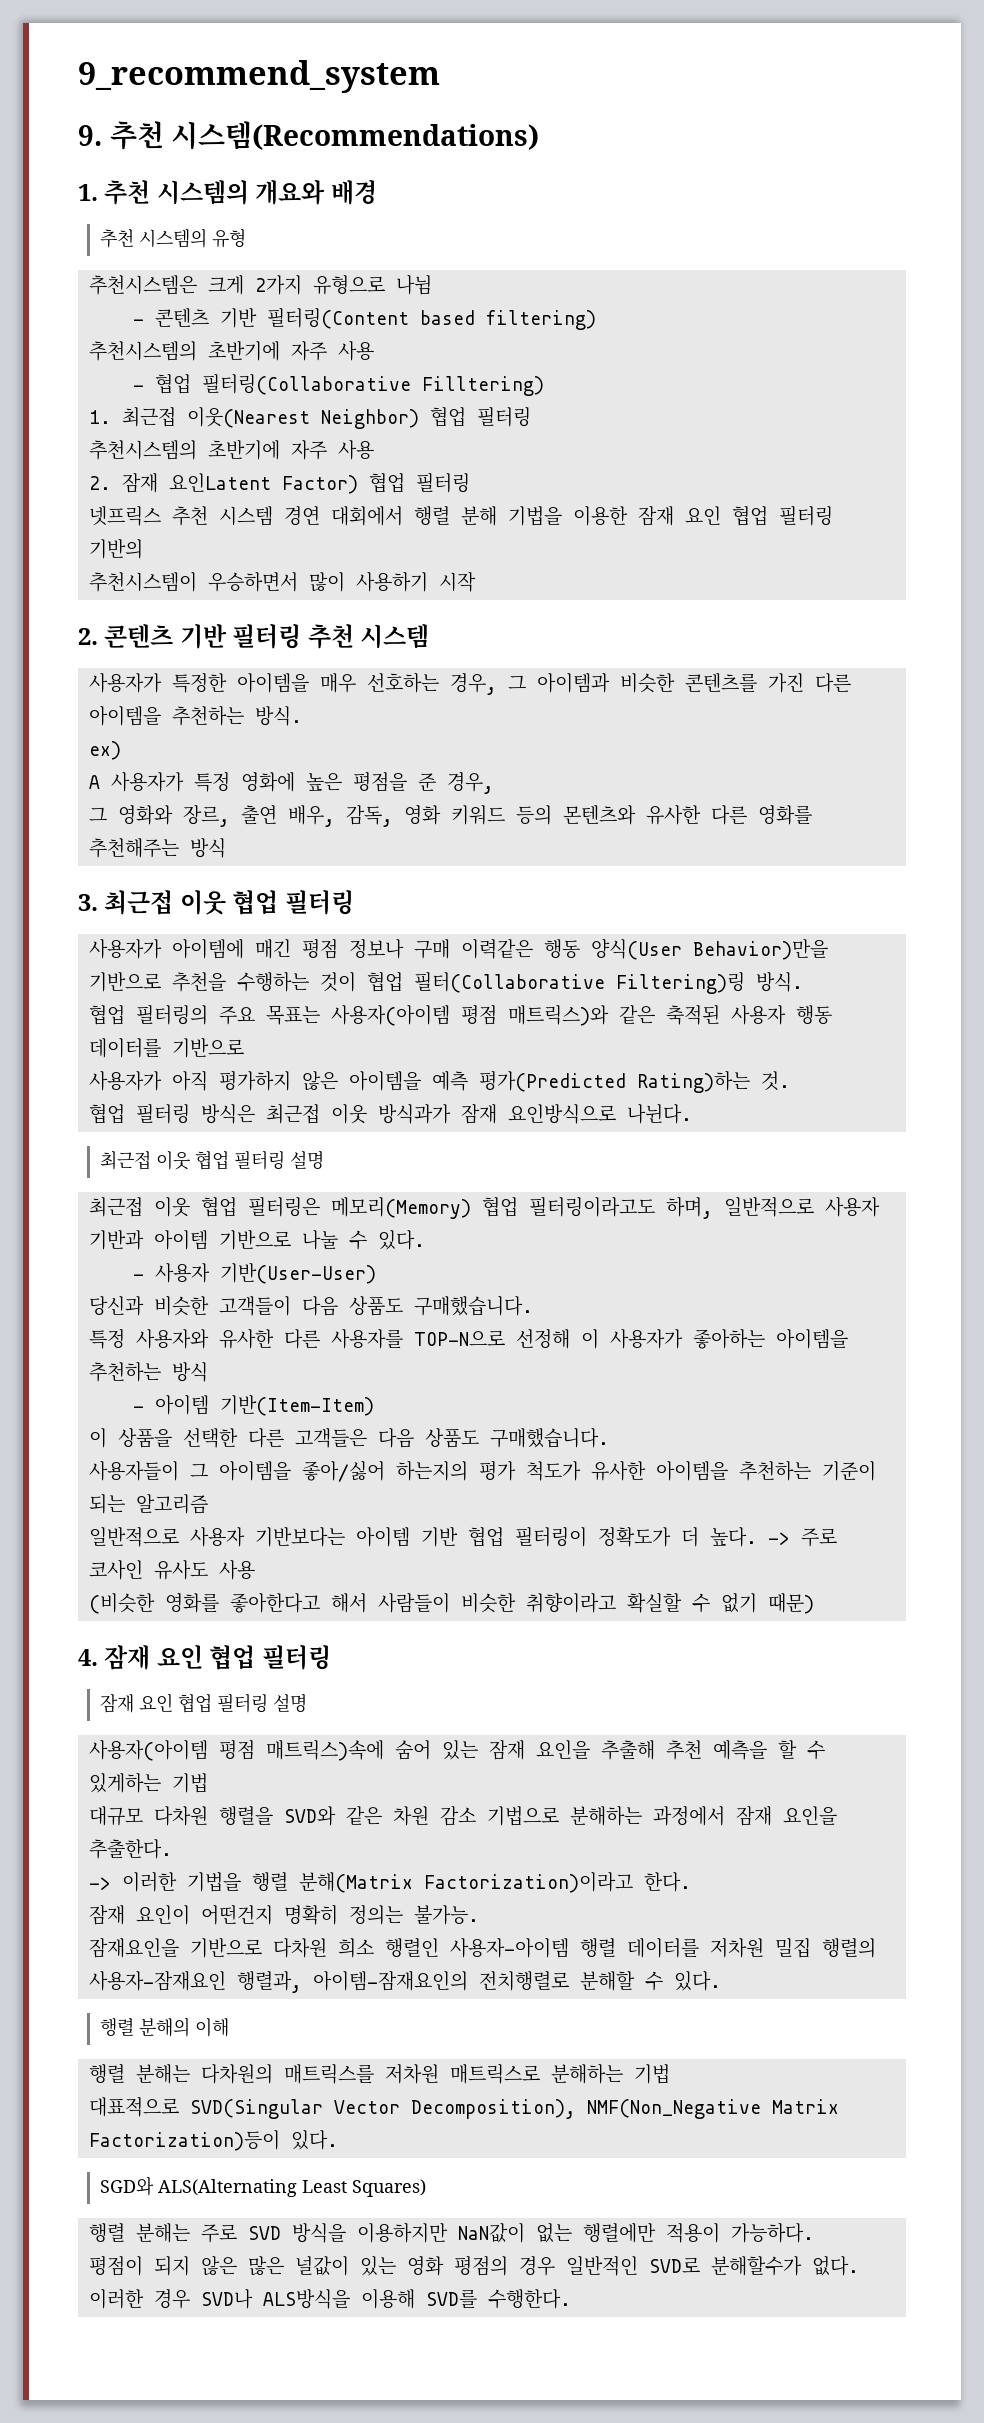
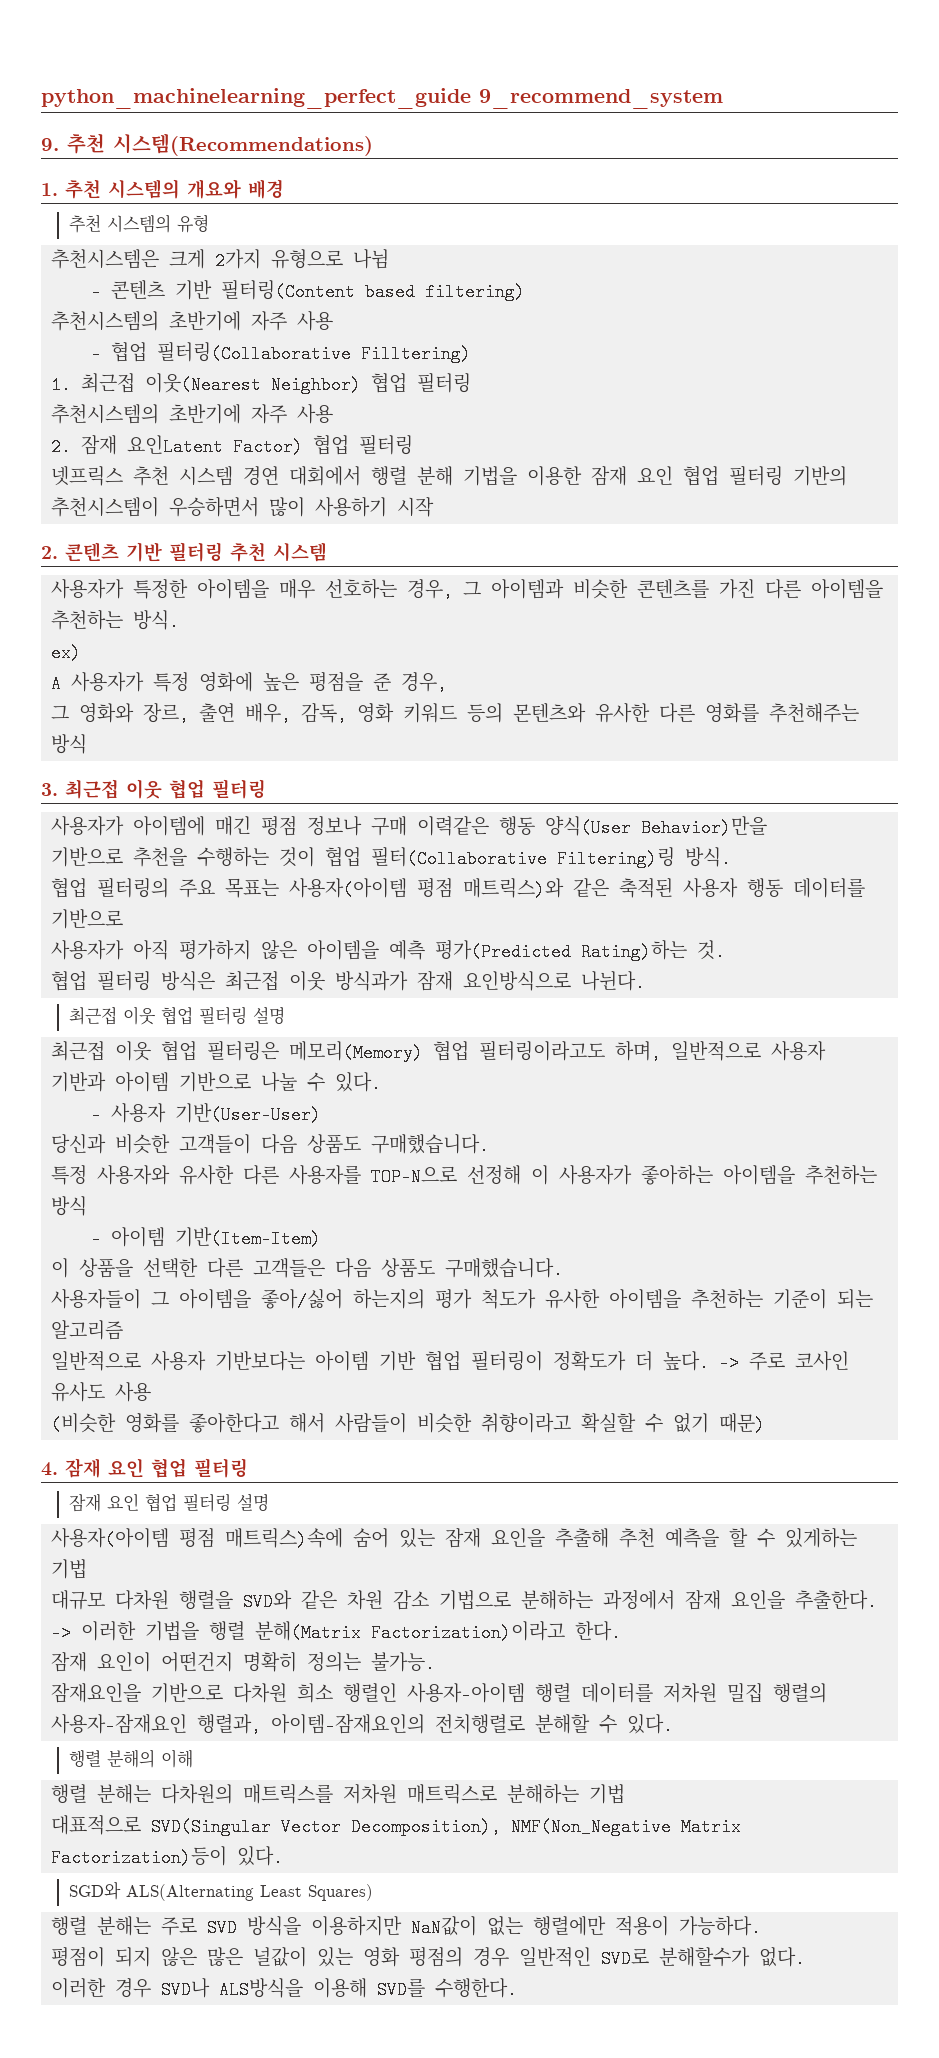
- 9_recommend_system
+ python_machinelearning_perfect_guide 9_recommend_system

